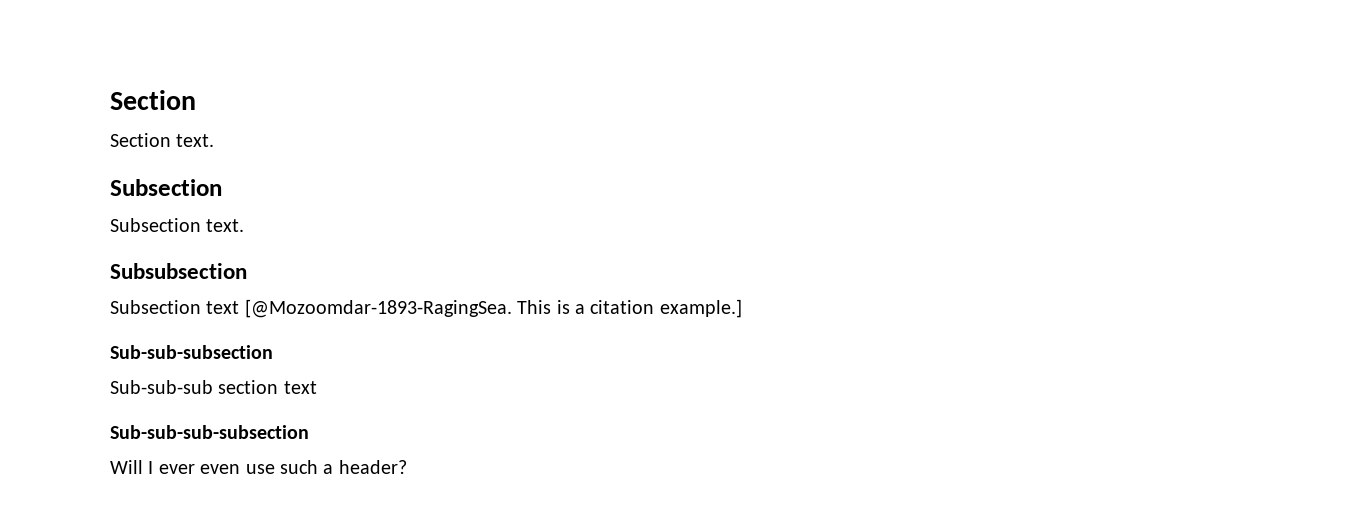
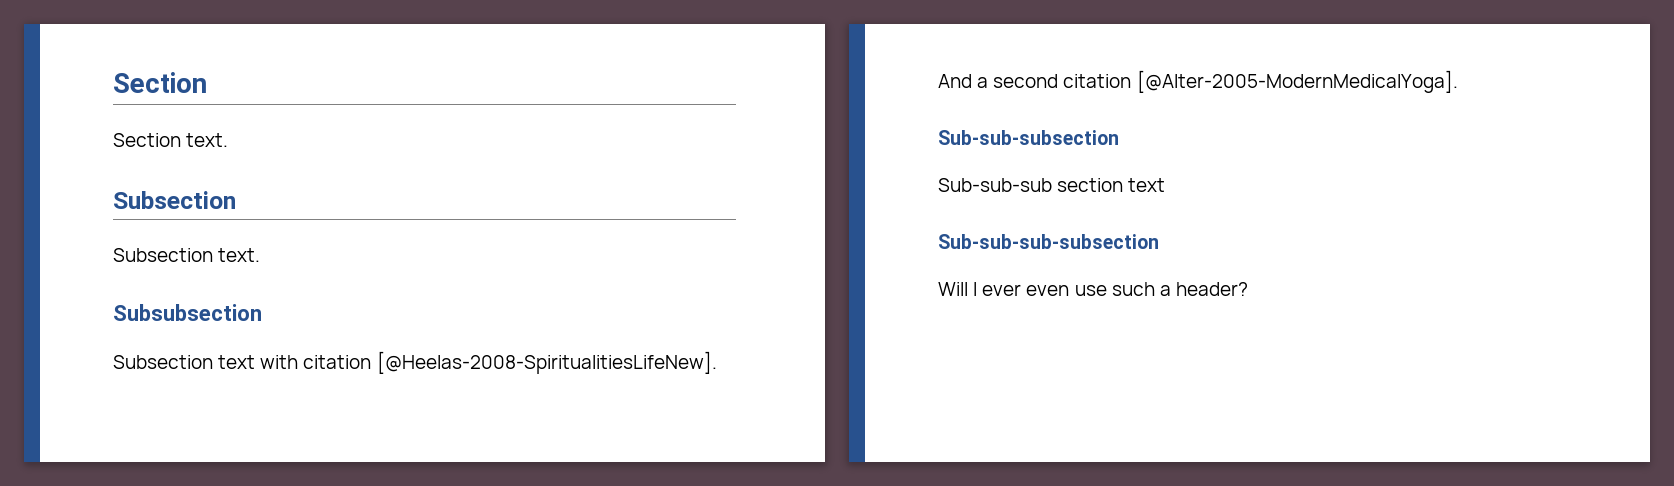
- Subsection text [@Mozoomdar-1893-RagingSea. This is a citation example.]
+ Subsection text with citation [@Heelas-2008-SpiritualitiesLifeNew]. And a second citation [@Alter-2005-ModernMedicalYoga].

